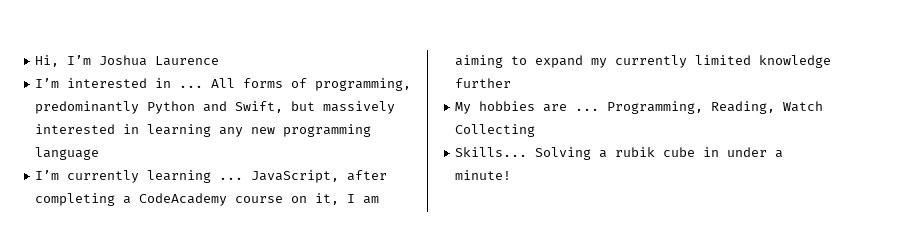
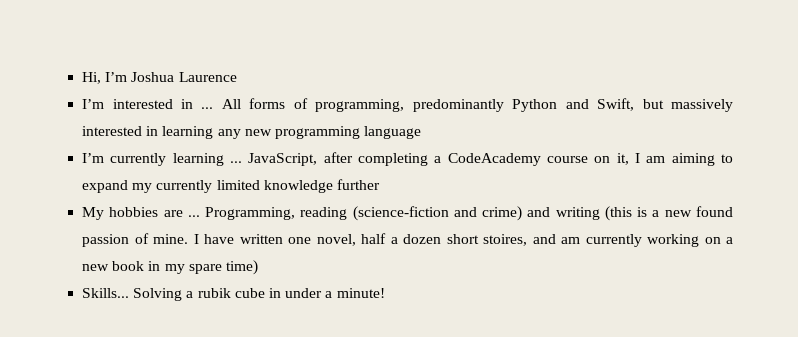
- Programming, Reading, Watch Collecting
+ Programming, reading (science-fiction and crime) and writing (this is a new found passion of mine. I have written one novel, half a dozen short stoires, and am currently working on a new book in my spare time)

